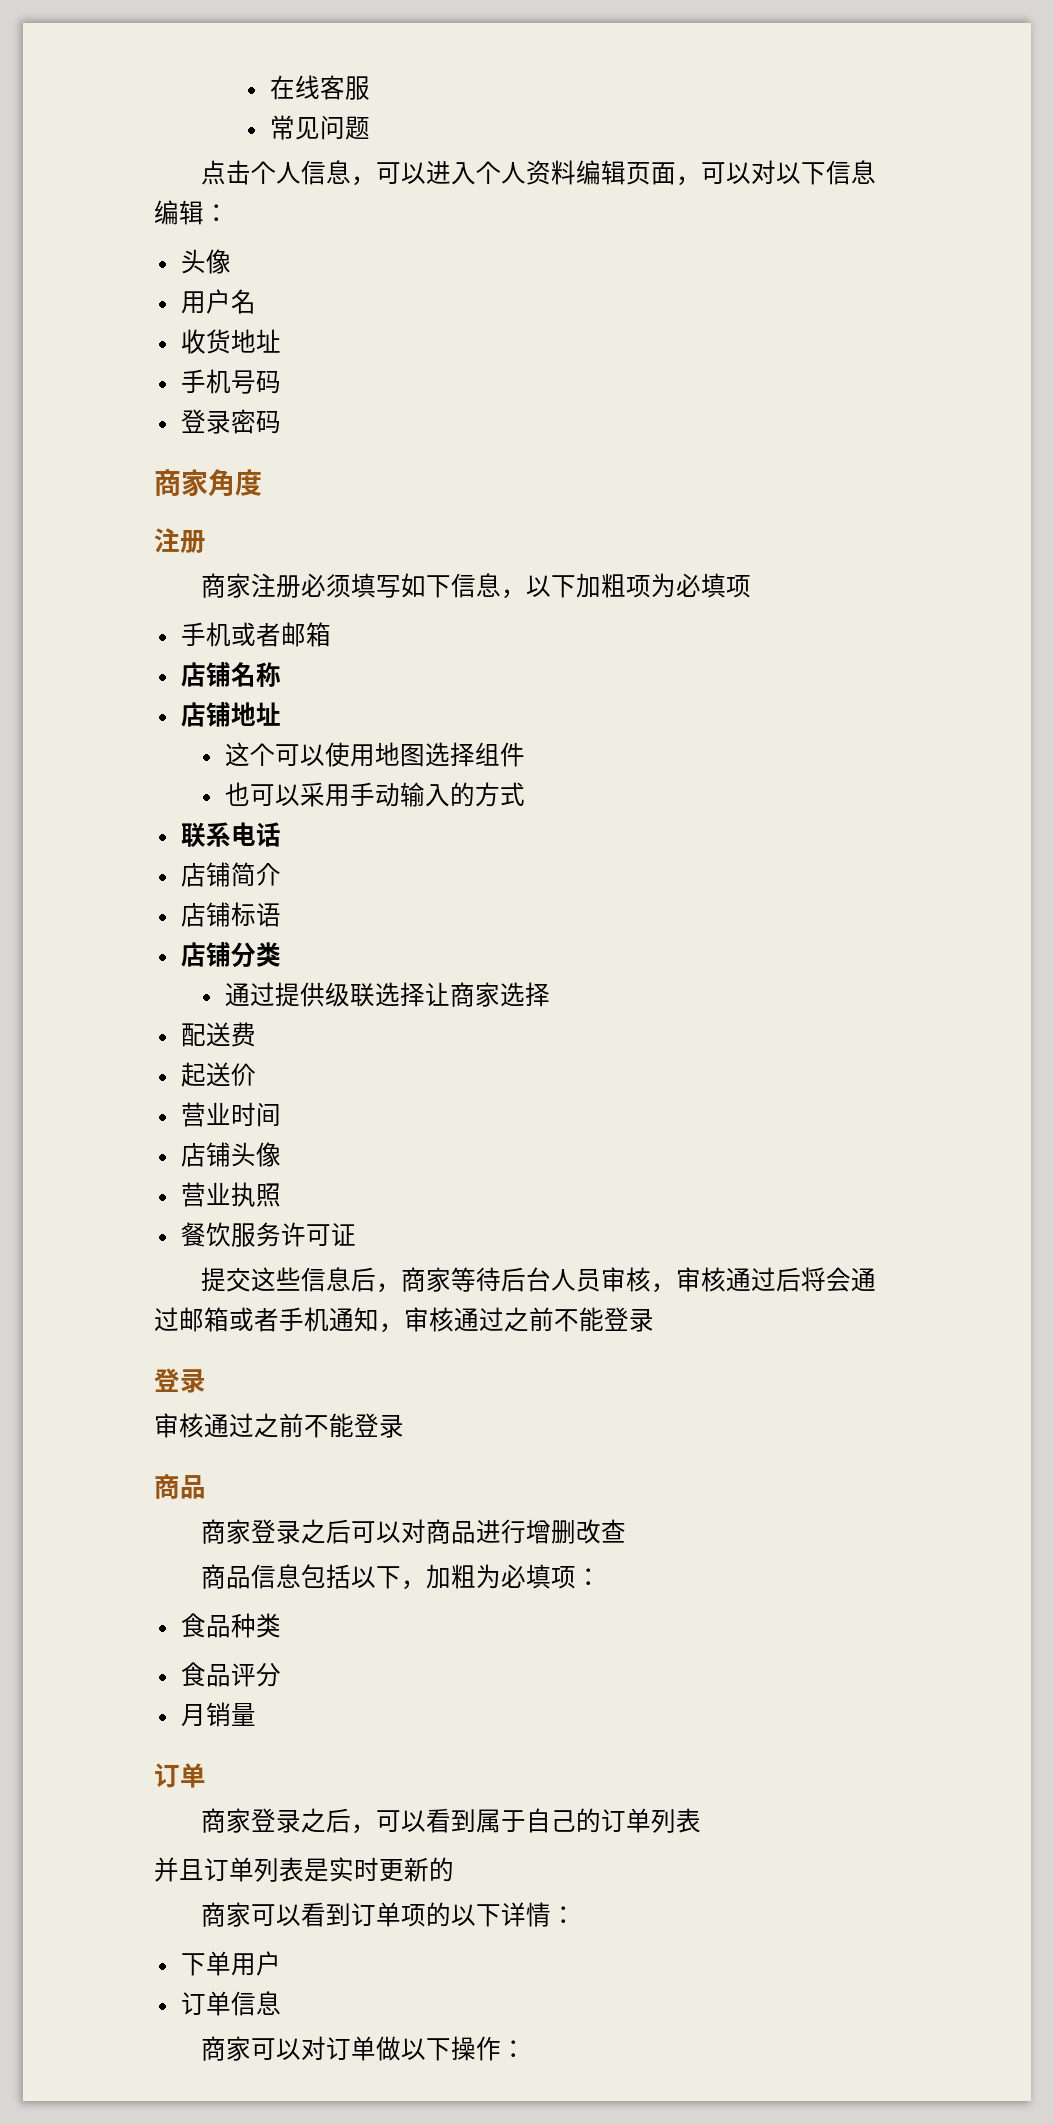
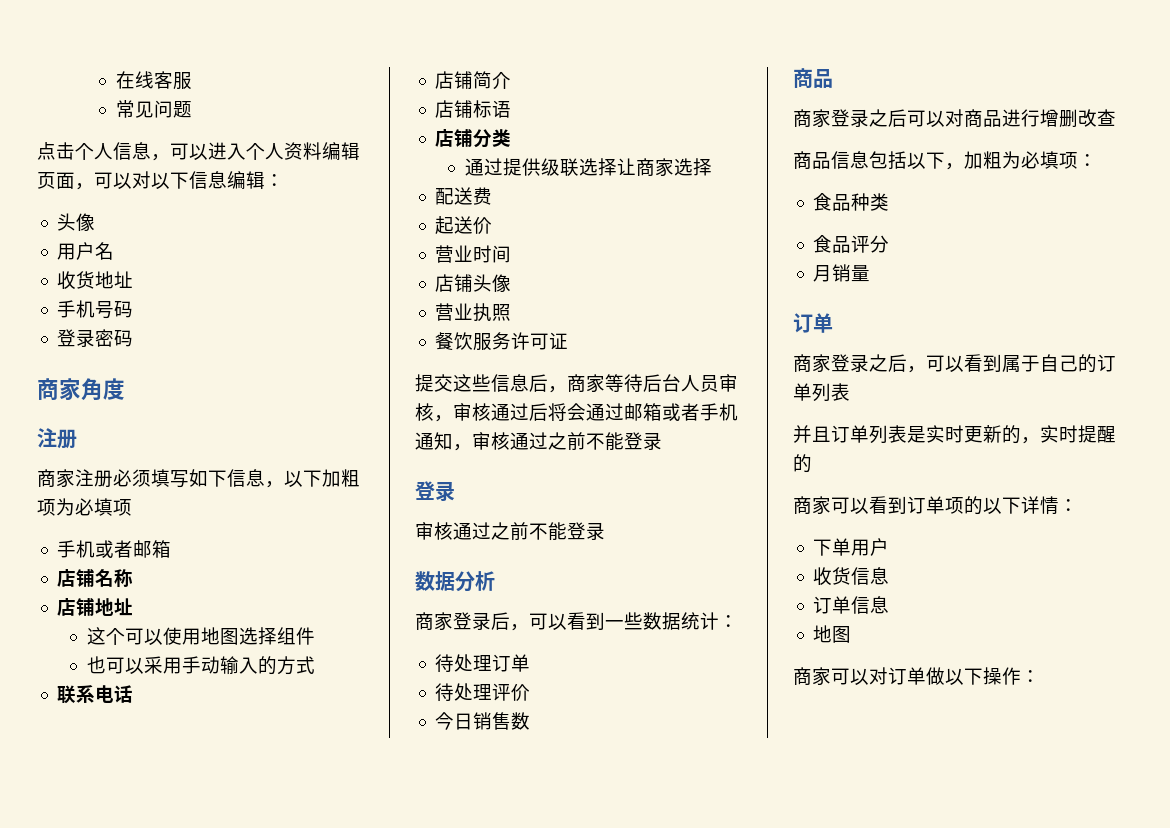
+ 数据分析
+ 商家登录后，可以看到一些数据统计：
+ 待处理订单
+ 待处理评价
+ 今日销售数
- 并且订单列表是实时更新的
+ 并且订单列表是实时更新的，实时提醒的
+ 收货信息
  订单信息
+ 地图

